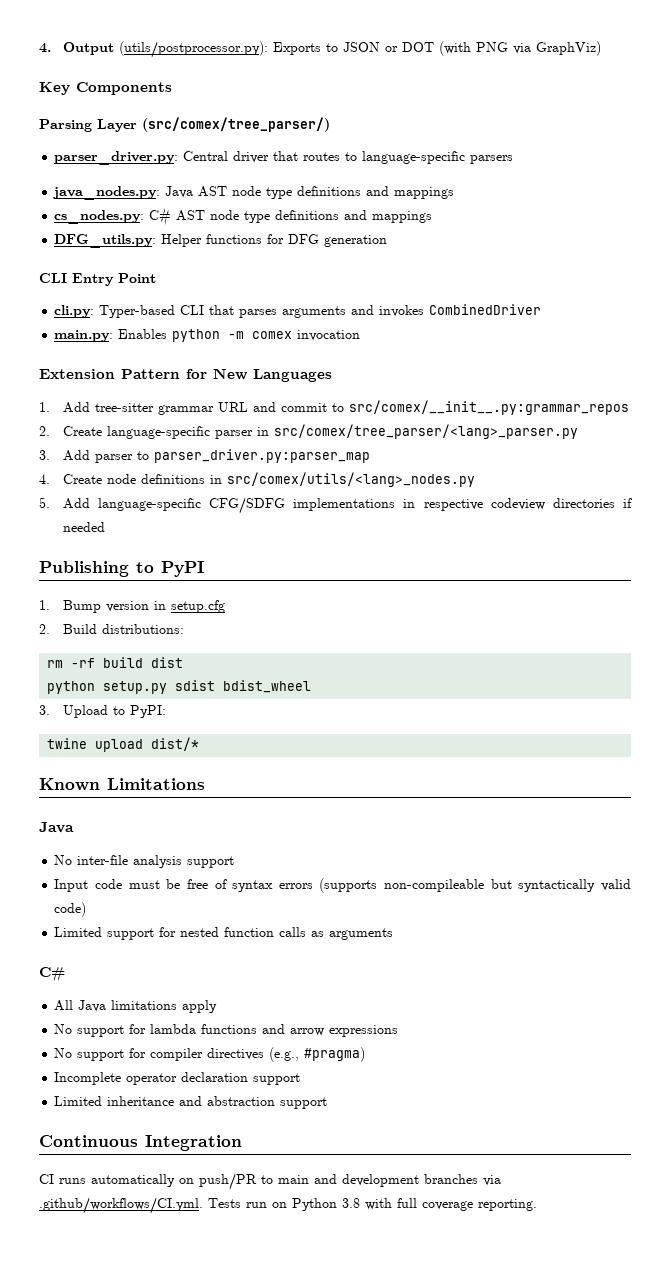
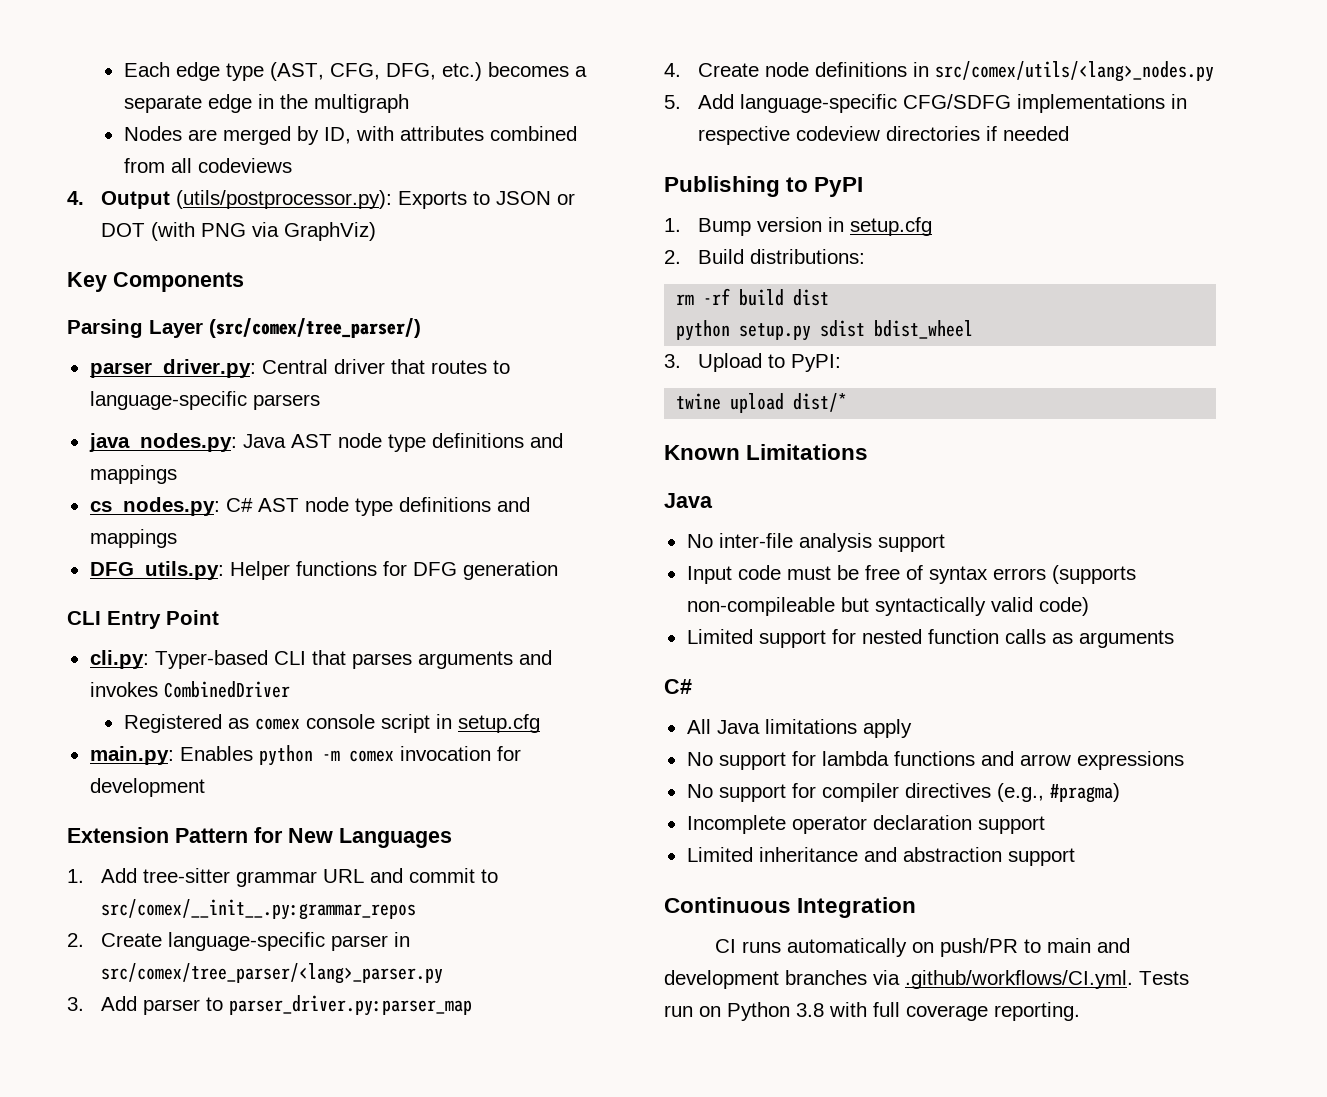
+ Each edge type (AST, CFG, DFG, etc.) becomes a separate edge in the multigraph
+ Nodes are merged by ID, with attributes combined from all codeviews
+ Registered as comex console script in setup.cfg
- main.py: Enables python -m comex invocation
+ main.py: Enables python -m comex invocation for development

